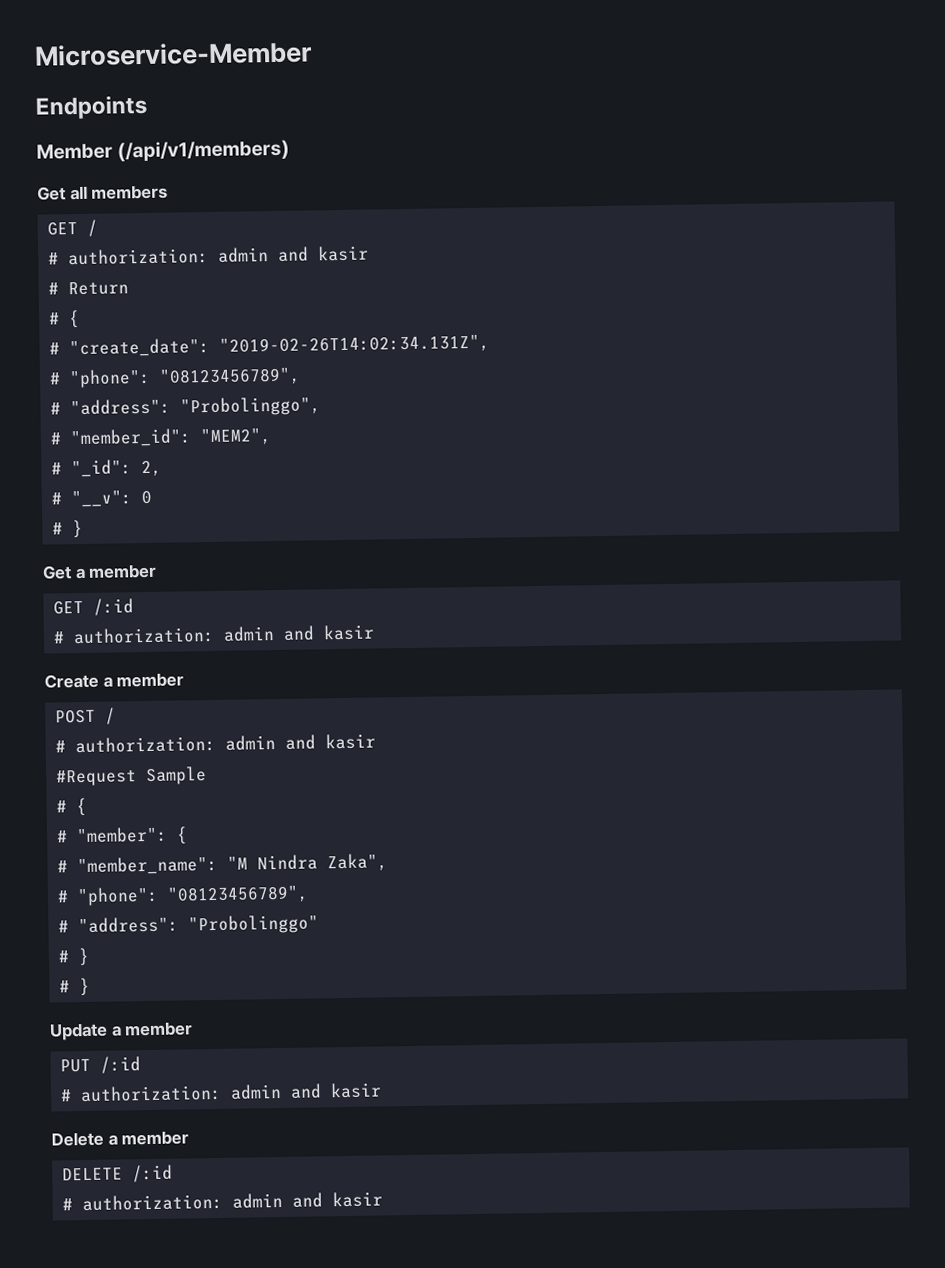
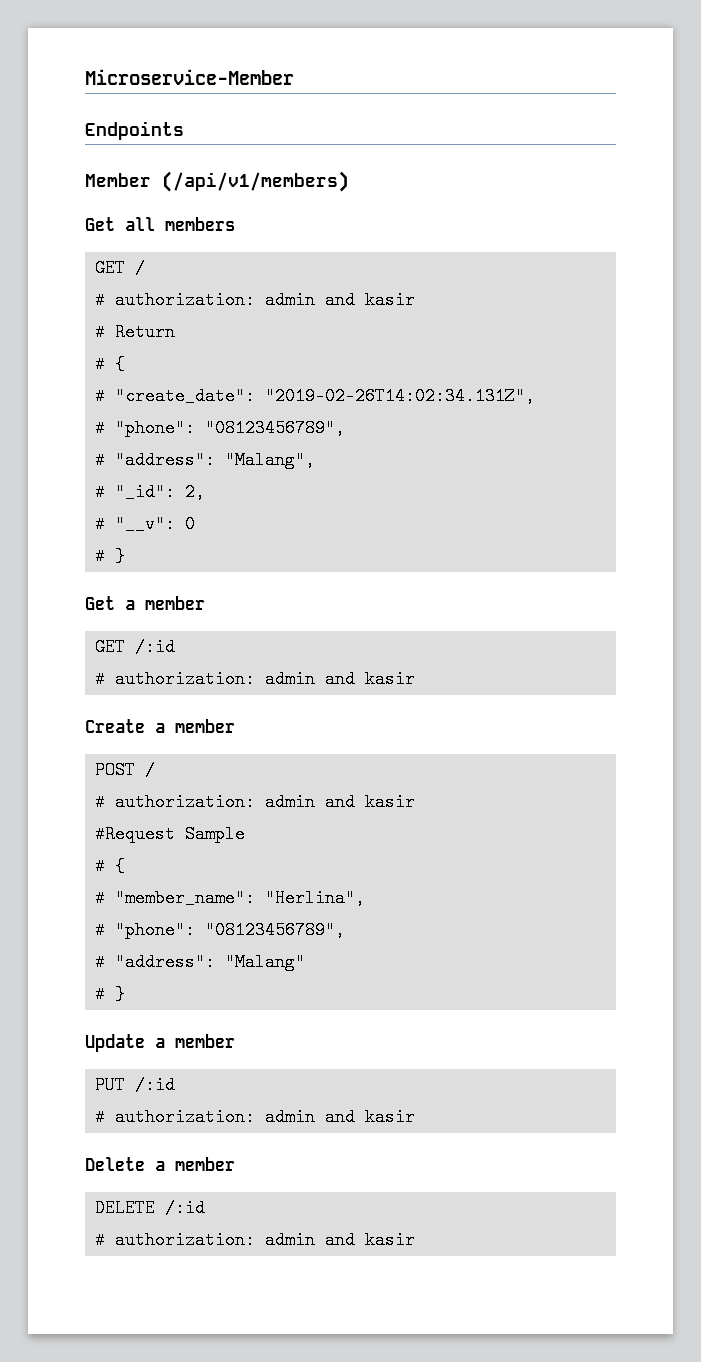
- # "address": "Probolinggo",
- # "member_id": "MEM2",
+ # "address": "Malang",
- # "member": {
- # "member_name": "M Nindra Zaka",
+ # "member_name": "Herlina",
  # "phone": "08123456789",
- # "address": "Probolinggo"
- # }
+ # "address": "Malang"

